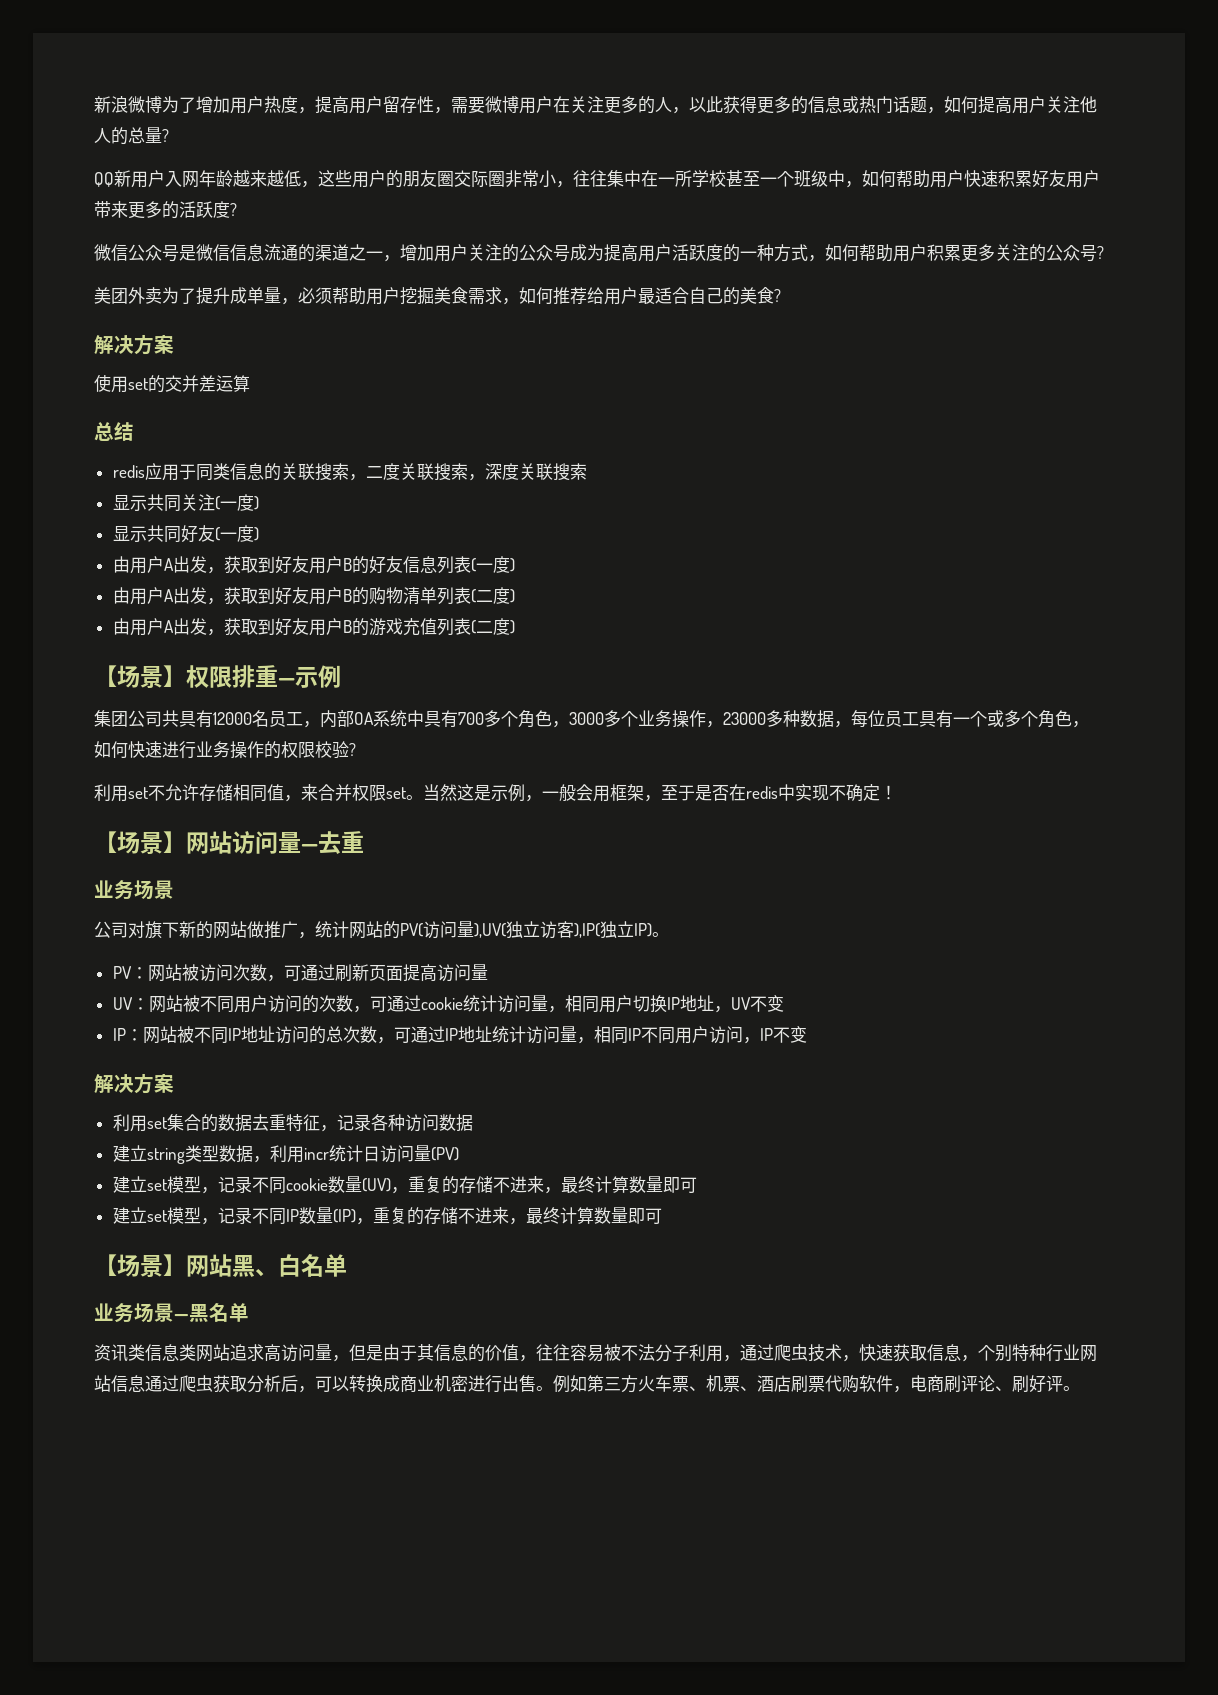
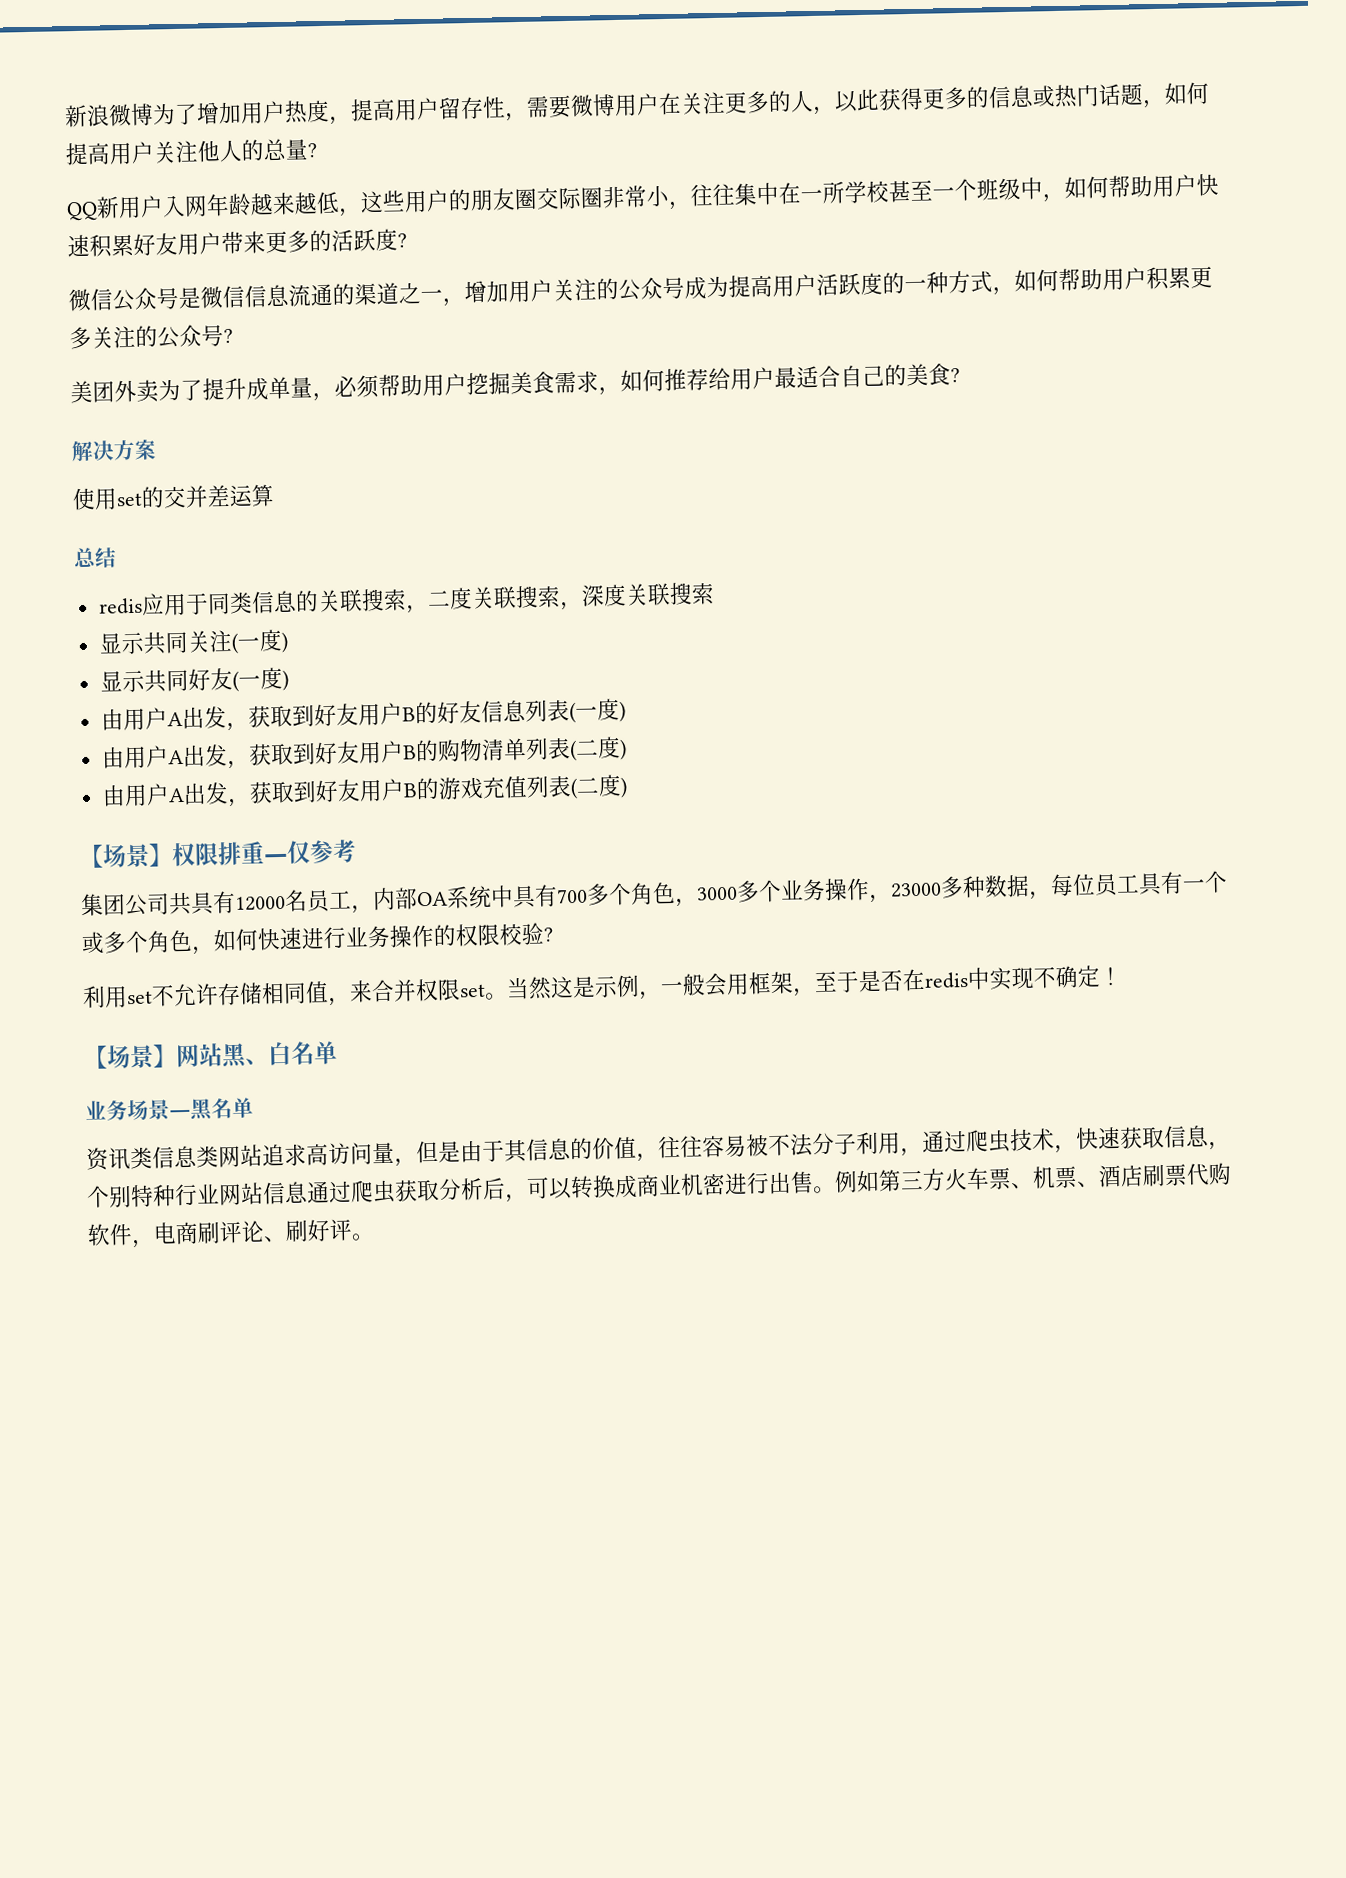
- 【场景】权限排重—示例
+ 【场景】权限排重—仅参考
- 【场景】网站访问量—去重
- 业务场景
- 公司对旗下新的网站做推广，统计网站的PV(访问量),UV(独立访客),IP(独立IP)。
- PV：网站被访问次数，可通过刷新页面提高访问量
- UV：网站被不同用户访问的次数，可通过cookie统计访问量，相同用户切换IP地址，UV不变
- IP：网站被不同IP地址访问的总次数，可通过IP地址统计访问量，相同IP不同用户访问，IP不变
- 解决方案
- 利用set集合的数据去重特征，记录各种访问数据
- 建立string类型数据，利用incr统计日访问量(PV)
- 建立set模型，记录不同cookie数量(UV)，重复的存储不进来，最终计算数量即可
- 建立set模型，记录不同IP数量(IP)，重复的存储不进来，最终计算数量即可

